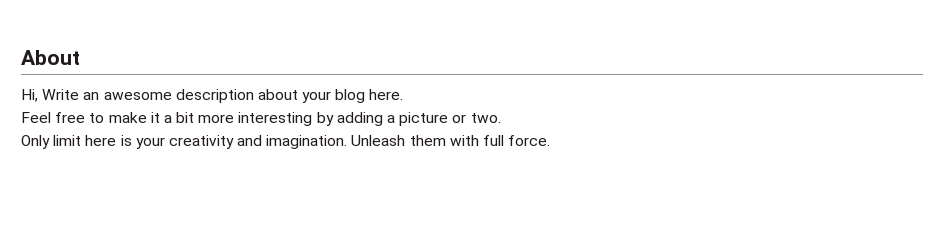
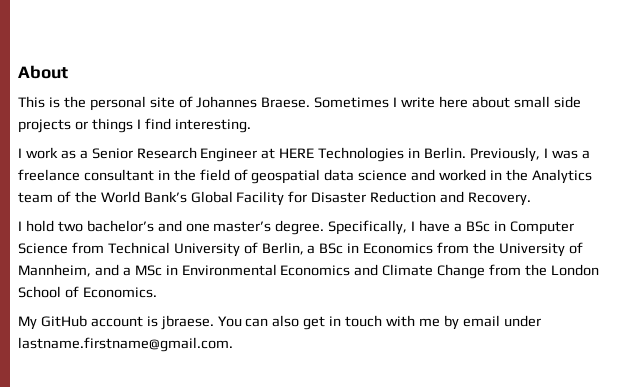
- Hi, Write an awesome description about your blog here.
- Feel free to make it a bit more interesting by adding a picture or two.
- Only limit here is your creativity and imagination. Unleash them with full force.
+ This is the personal site of Johannes Braese. Sometimes I write here about small side projects or things I find interesting.
+ I work as a Senior Research Engineer at HERE Technologies in Berlin. Previously, I was a freelance consultant in the field of geospatial data science and worked in the Analytics team of the World Bank’s Global Facility for Disaster Reduction and Recovery.
+ I hold two bachelor’s and one master’s degree. Specifically, I have a BSc in Computer Science from Technical University of Berlin, a BSc in Economics from the University of Mannheim, and a MSc in Environmental Economics and Climate Change from the London School of Economics.
+ My GitHub account is jbraese. You can also get in touch with me by email under lastname.firstname@gmail.com.

